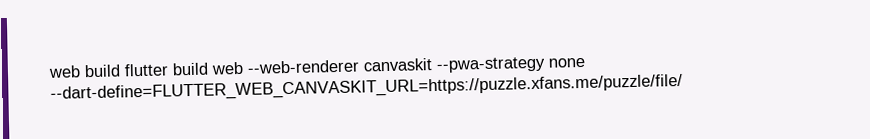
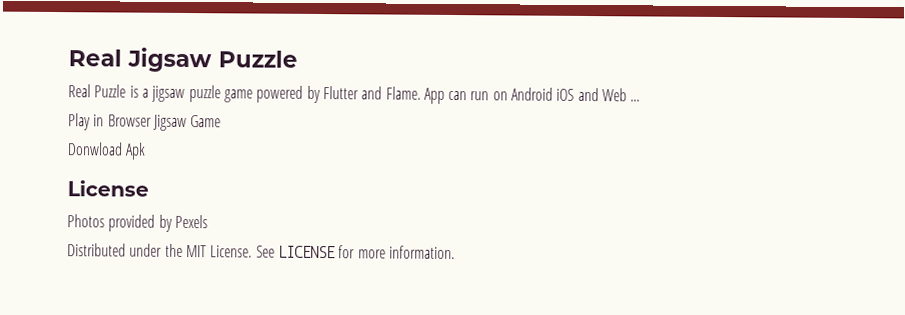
- web build flutter build web --web-renderer canvaskit --pwa-strategy none --dart-define=FLUTTER_WEB_CANVASKIT_URL=https://puzzle.xfans.me/puzzle/file/
+ Real Jigsaw Puzzle
+ Real Puzzle is a jigsaw puzzle game powered by Flutter and Flame. App can run on Android iOS and Web ...
+ Play in Browser Jigsaw Game
+ Donwload Apk
+ License
+ Photos provided by Pexels
+ Distributed under the MIT License. See LICENSE for more information.

